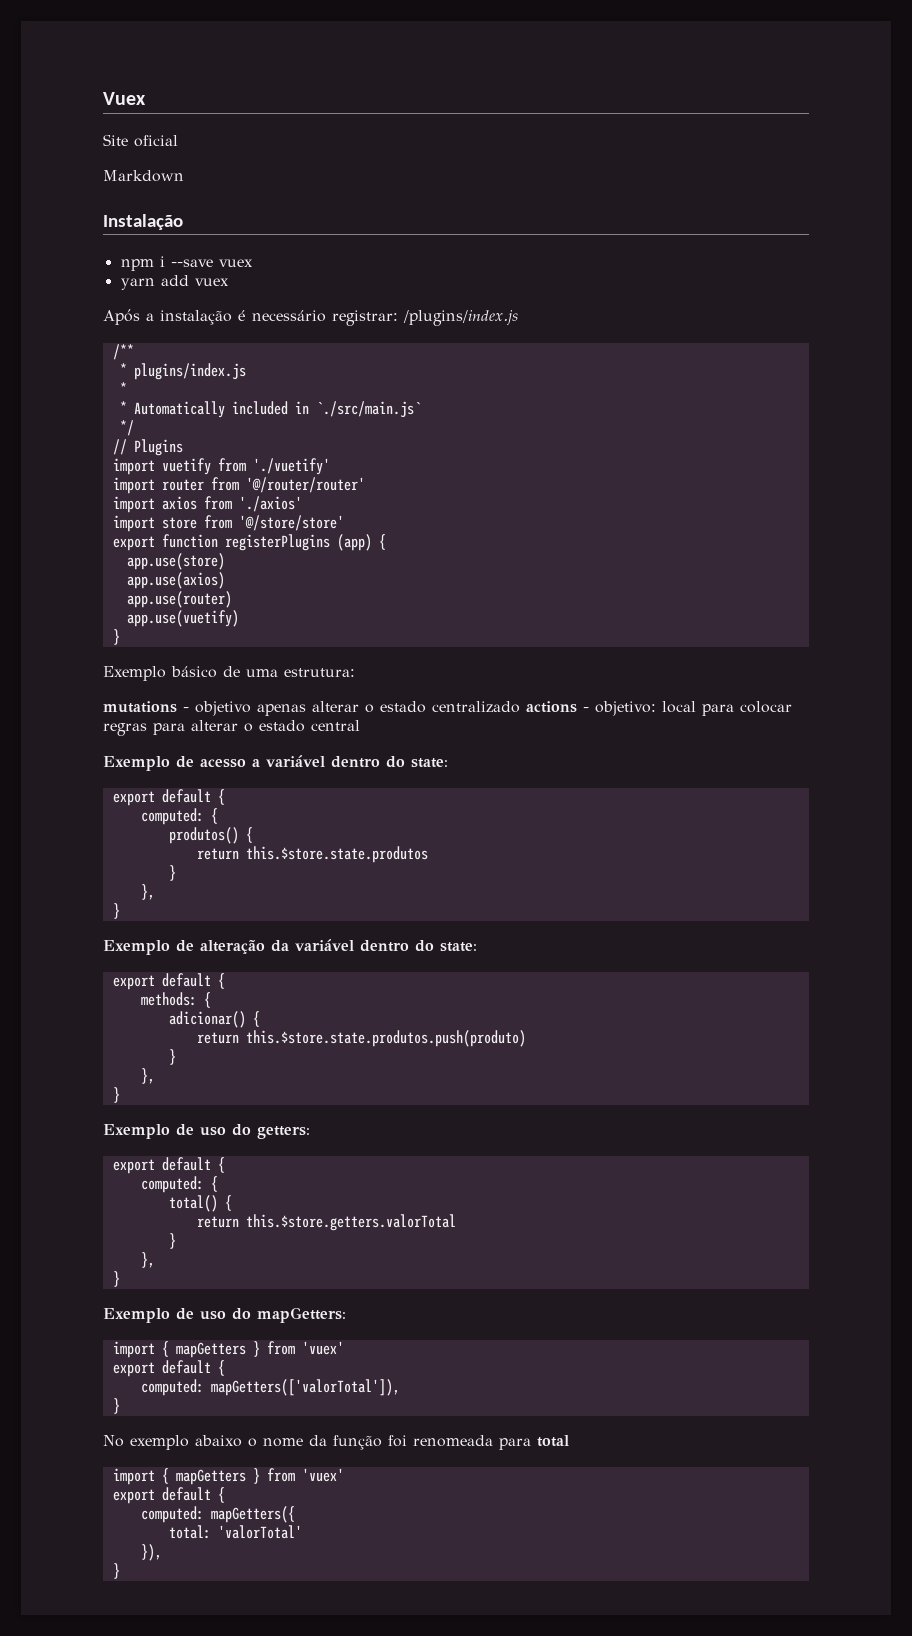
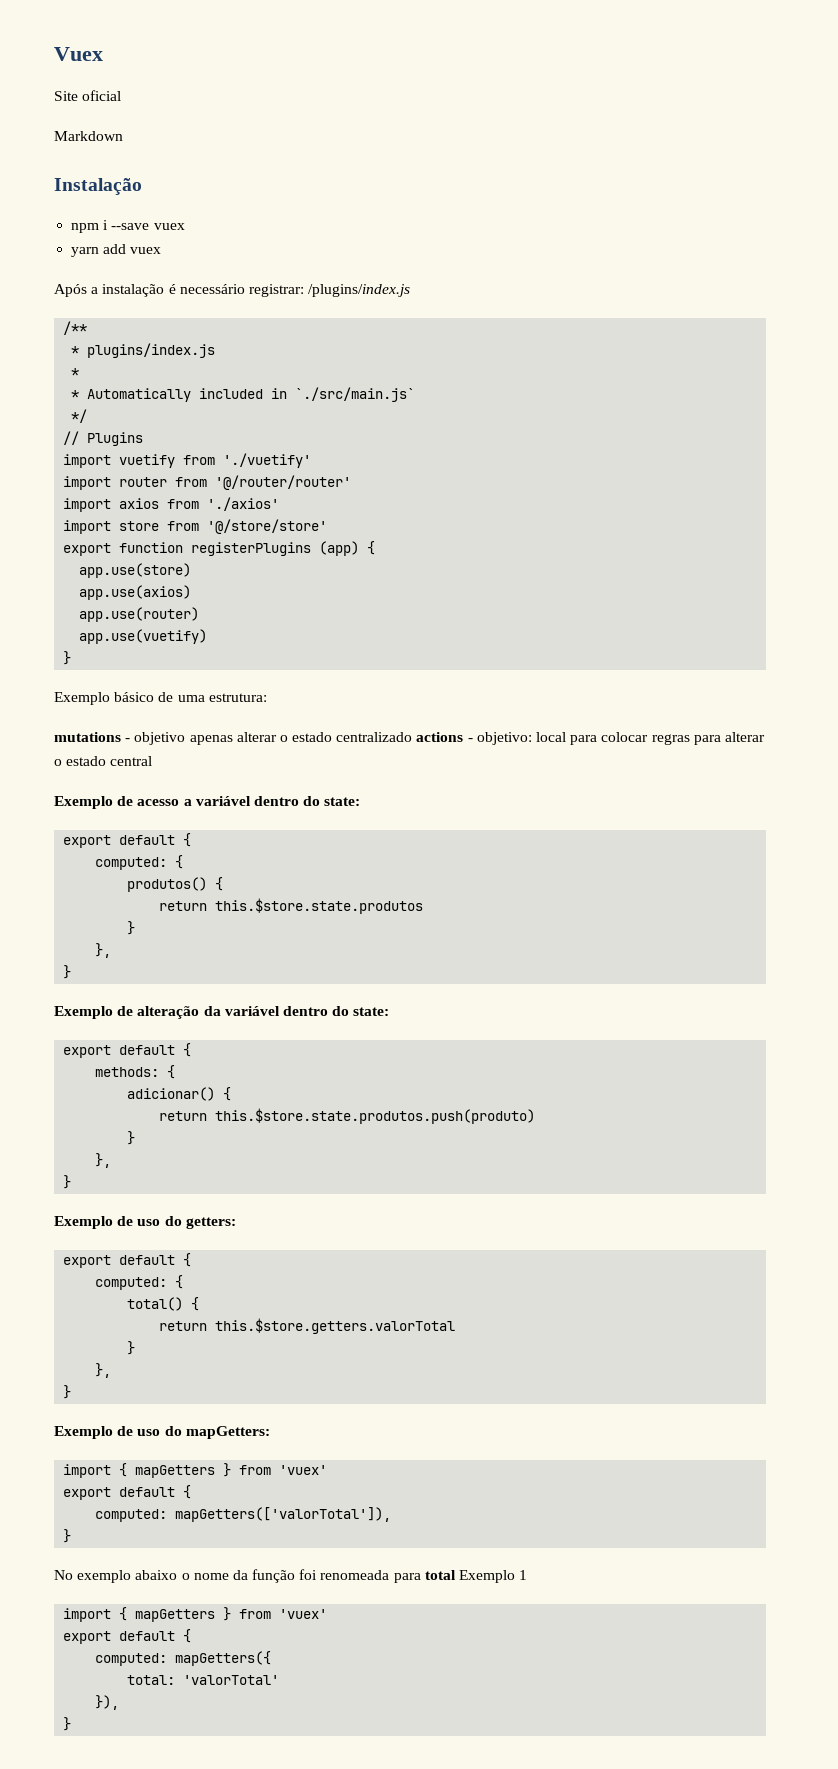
- No exemplo abaixo o nome da função foi renomeada para total
+ No exemplo abaixo o nome da função foi renomeada para total Exemplo 1

